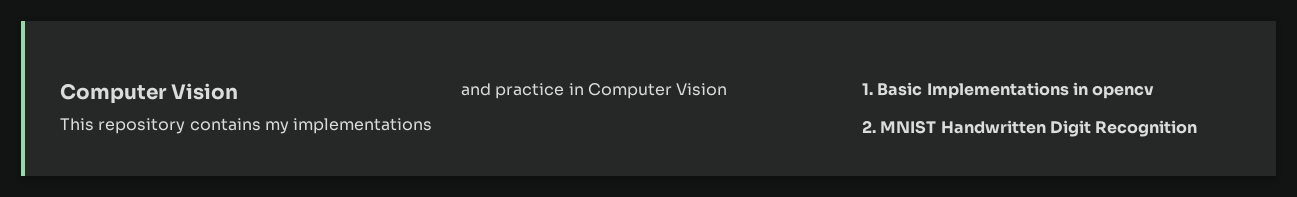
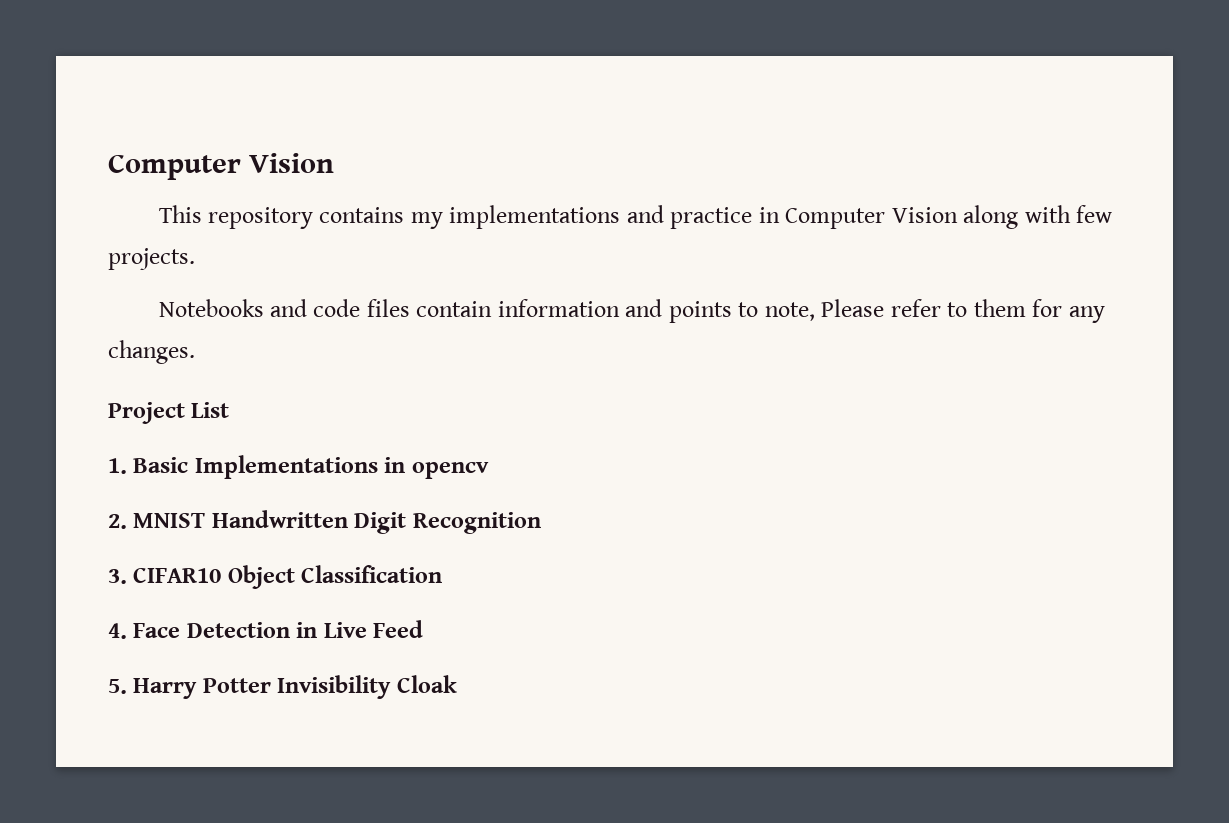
- This repository contains my implementations and practice in Computer Vision
+ This repository contains my implementations and practice in Computer Vision along with few projects.
+ Notebooks and code files contain information and points to note, Please refer to them for any changes.
+ Project List
+ 3. CIFAR10 Object Classification
+ 4. Face Detection in Live Feed
+ 5. Harry Potter Invisibility Cloak

